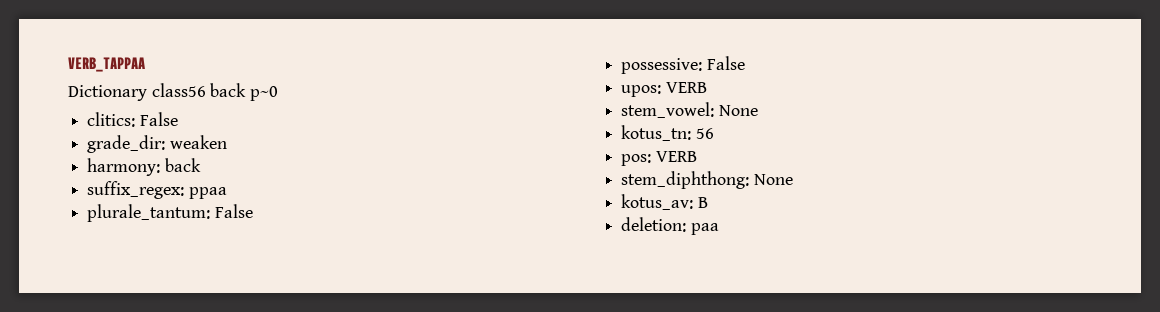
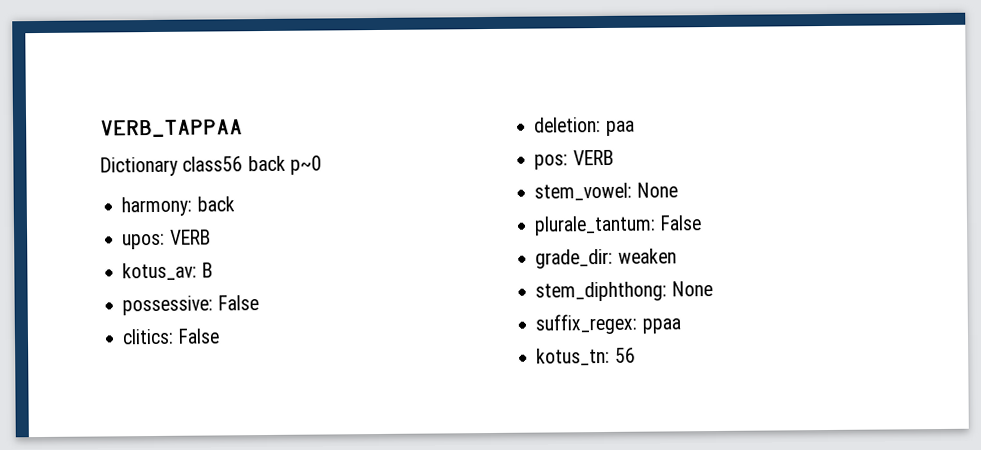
+ harmony: back
+ upos: VERB
+ kotus_av: B
+ possessive: False
  clitics: False
+ deletion: paa
+ pos: VERB
+ stem_vowel: None
+ plurale_tantum: False
- harmony: back
+ stem_diphthong: None
- plurale_tantum: False
- possessive: False
- upos: VERB
- stem_vowel: None
  kotus_tn: 56
- pos: VERB
- stem_diphthong: None
- kotus_av: B
- deletion: paa

